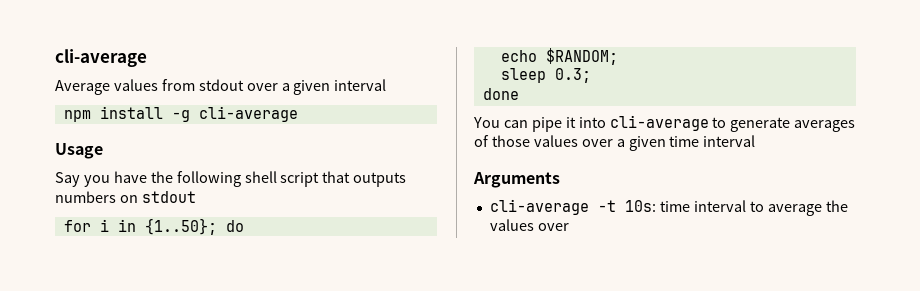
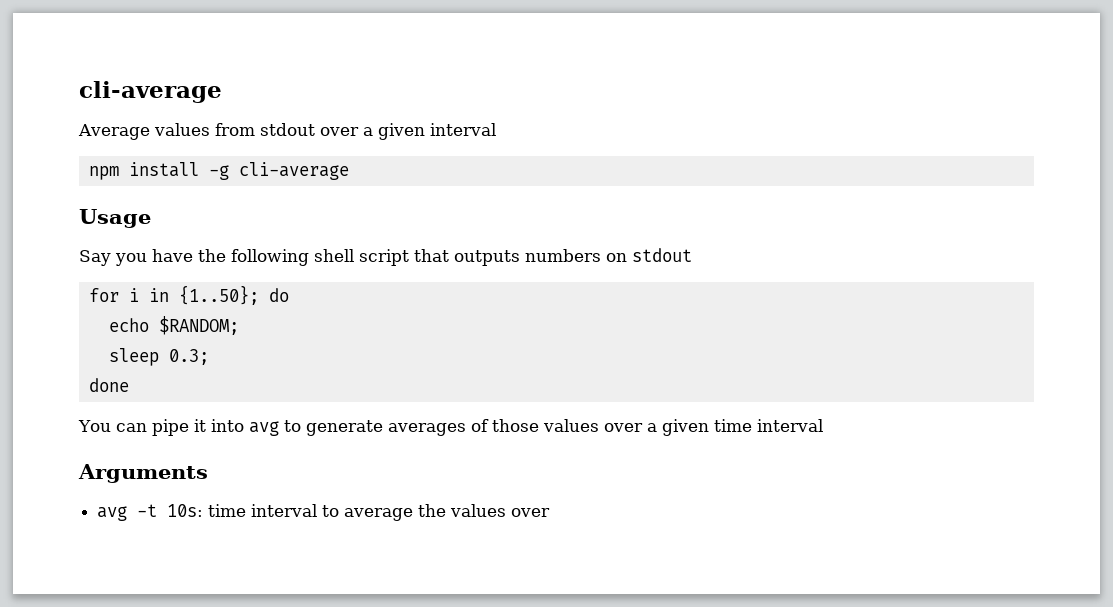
- You can pipe it into cli-average to generate averages of those values over a given time interval
+ You can pipe it into avg to generate averages of those values over a given time interval
- cli-average -t 10s: time interval to average the values over
+ avg -t 10s: time interval to average the values over

